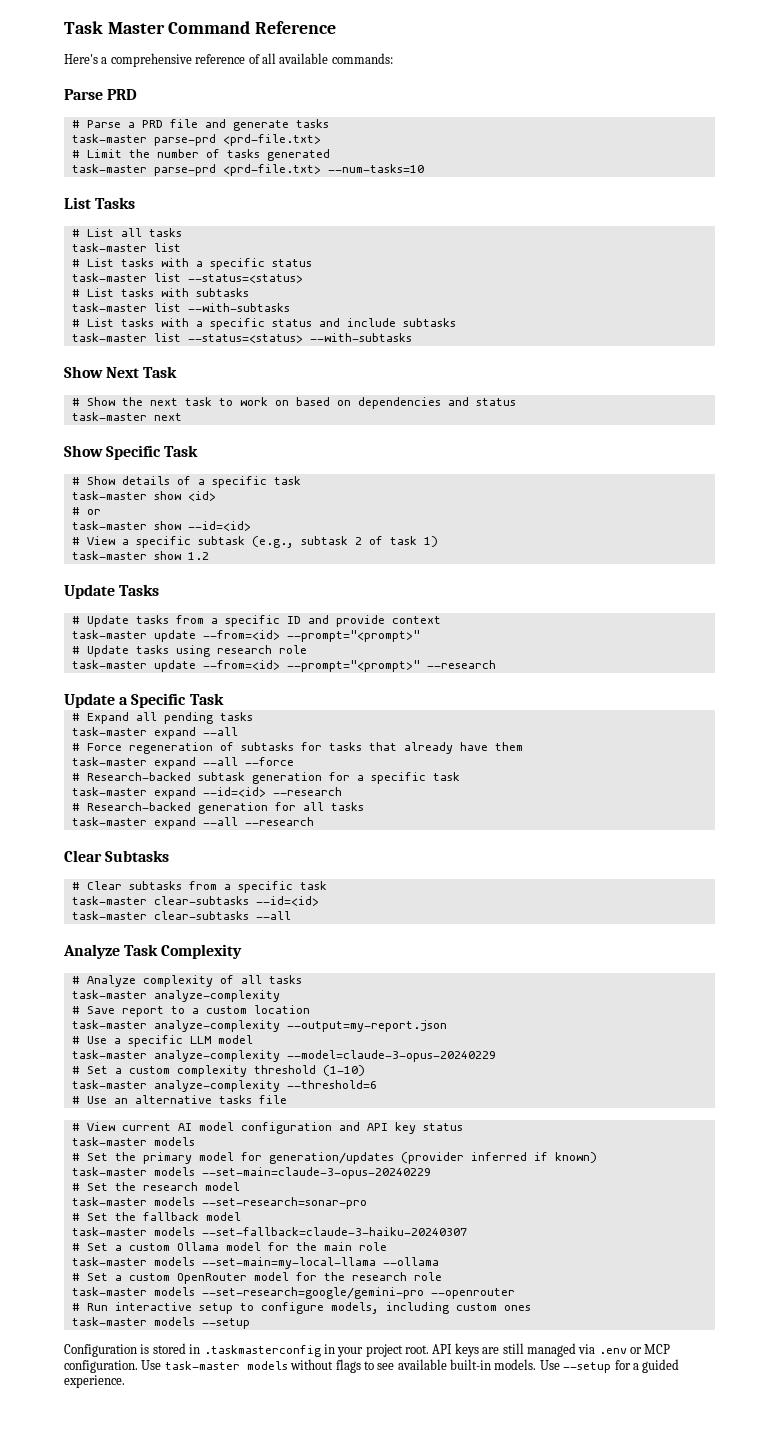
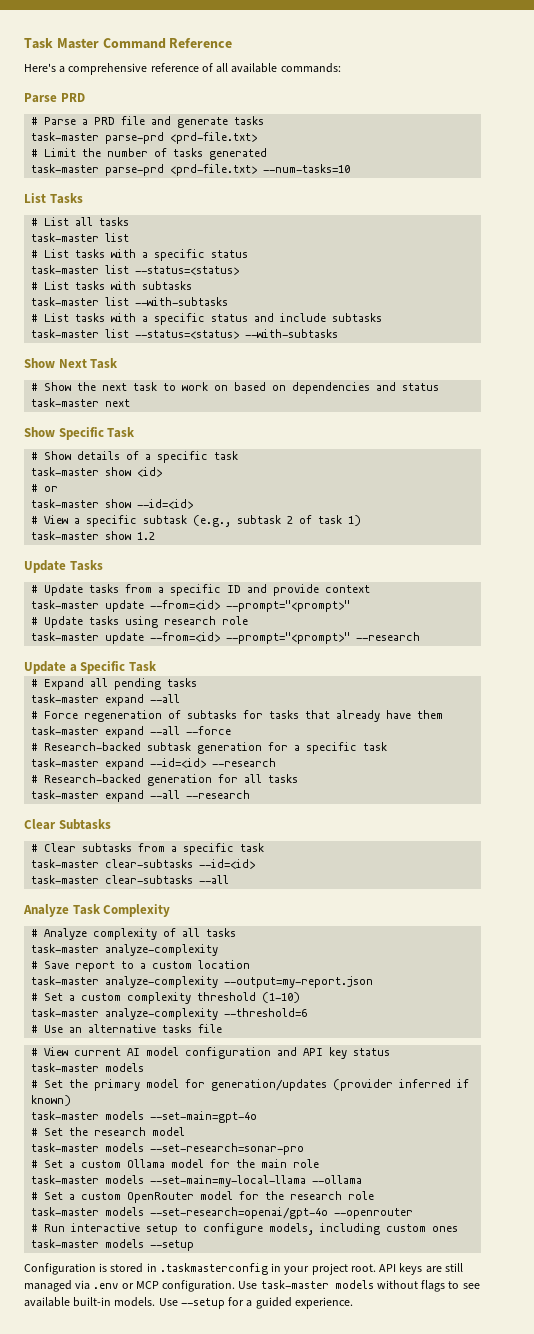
- # Use a specific LLM model
- task-master analyze-complexity --model=claude-3-opus-20240229
- task-master models --set-main=claude-3-opus-20240229
+ task-master models --set-main=gpt-4o
- # Set the fallback model
- task-master models --set-fallback=claude-3-haiku-20240307
- task-master models --set-research=google/gemini-pro --openrouter
+ task-master models --set-research=openai/gpt-4o --openrouter

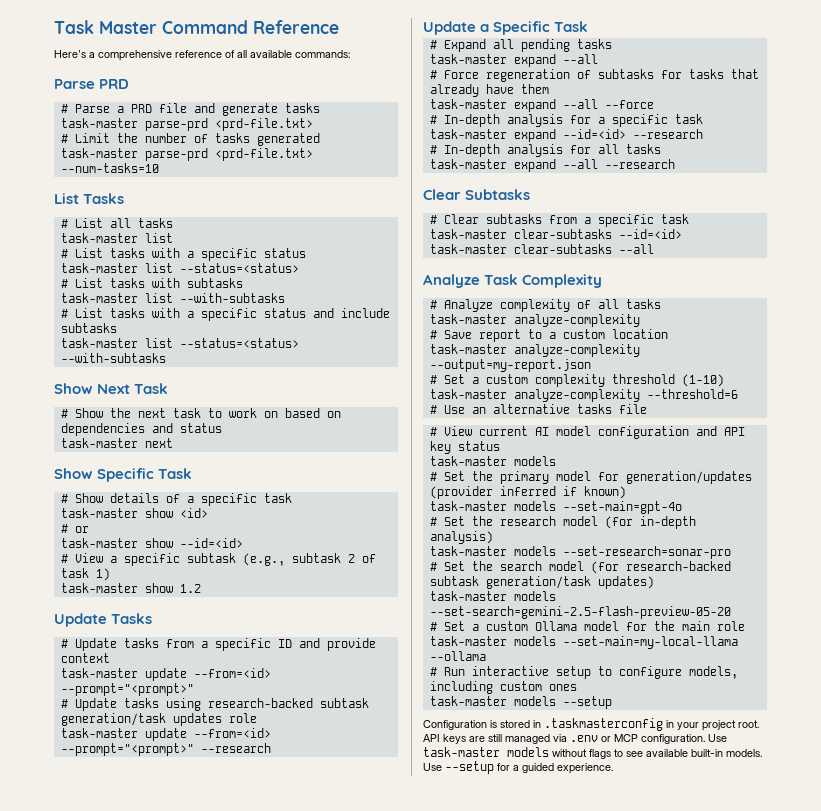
- # Update tasks using research role
+ # Update tasks using research-backed subtask generation/task updates role
- # Research-backed subtask generation for a specific task
+ # In-depth analysis for a specific task
- # Research-backed generation for all tasks
+ # In-depth analysis for all tasks
- # Set the research model
+ # Set the research model (for in-depth analysis)
+ # Set the search model (for research-backed subtask generation/task updates)
+ task-master models --set-search=gemini-2.5-flash-preview-05-20
- # Set a custom OpenRouter model for the research role
- task-master models --set-research=openai/gpt-4o --openrouter

